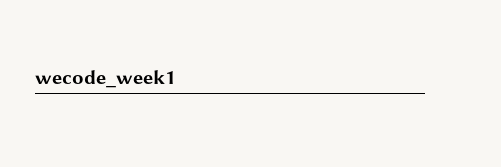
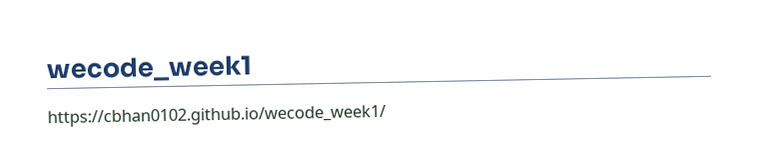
+ https://cbhan0102.github.io/wecode_week1/

